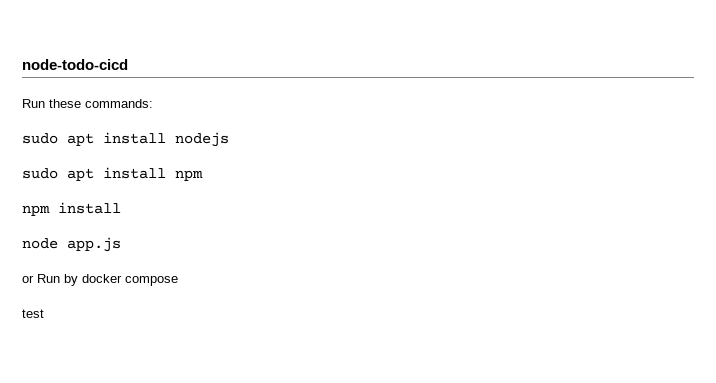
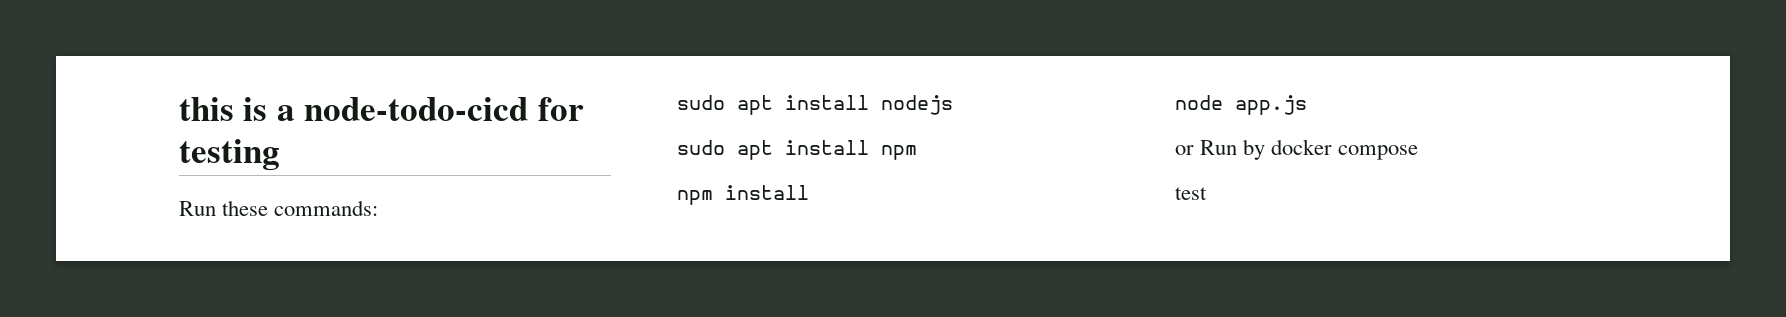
- node-todo-cicd
+ this is a node-todo-cicd for testing

